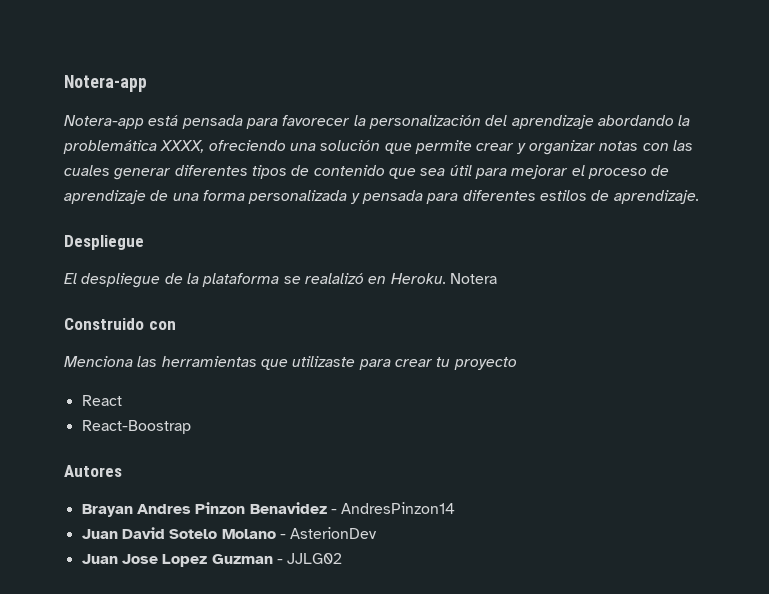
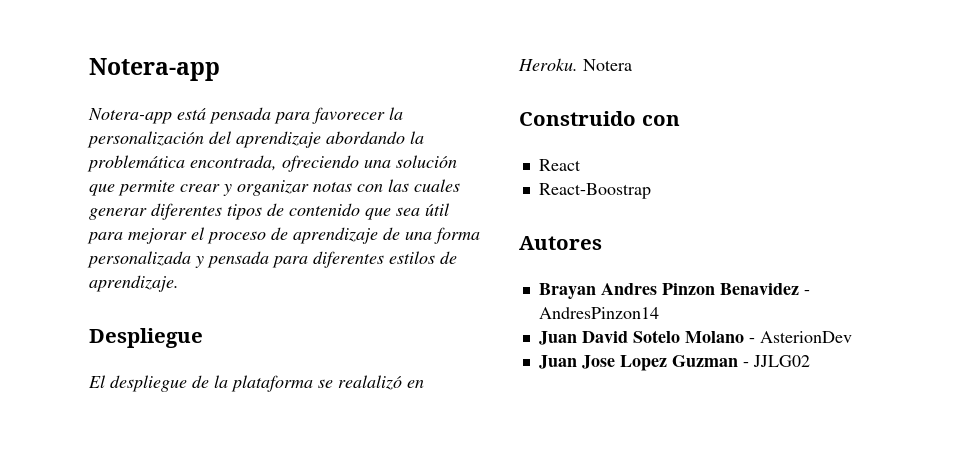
- Notera-app está pensada para favorecer la personalización del aprendizaje abordando la problemática XXXX, ofreciendo una solución que permite crear y organizar notas con las cuales generar diferentes tipos de contenido que sea útil para mejorar el proceso de aprendizaje de una forma personalizada y pensada para diferentes estilos de aprendizaje.
+ Notera-app está pensada para favorecer la personalización del aprendizaje abordando la problemática encontrada, ofreciendo una solución que permite crear y organizar notas con las cuales generar diferentes tipos de contenido que sea útil para mejorar el proceso de aprendizaje de una forma personalizada y pensada para diferentes estilos de aprendizaje.
- Menciona las herramientas que utilizaste para crear tu proyecto

